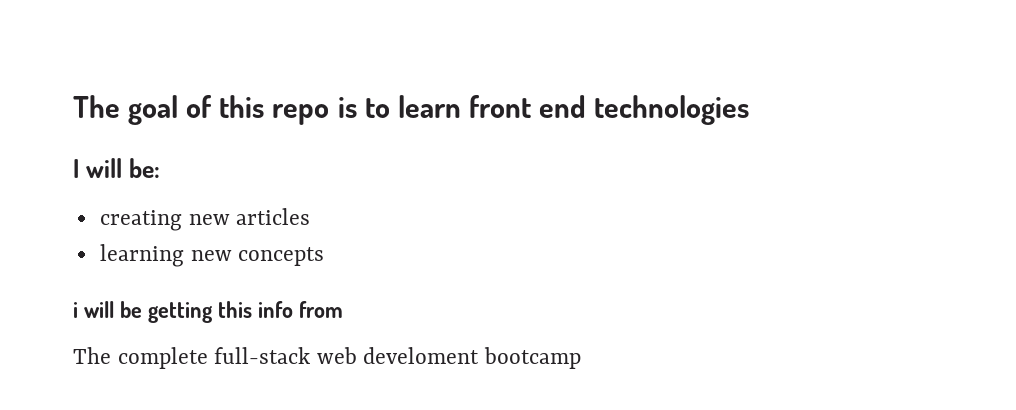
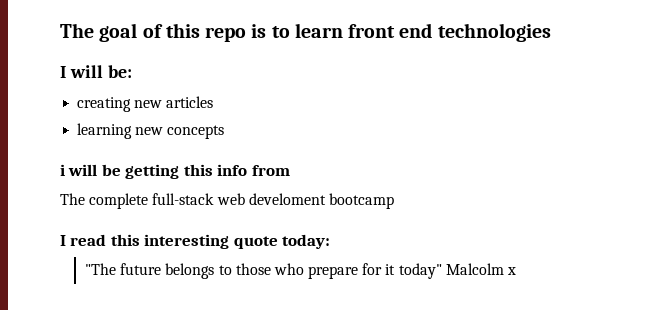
+ I read this interesting quote today:
+ "The future belongs to those who prepare for it today" Malcolm x

